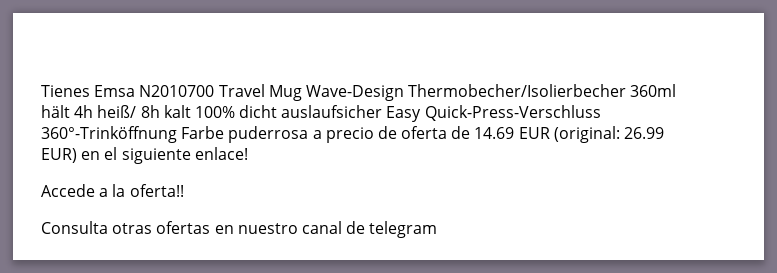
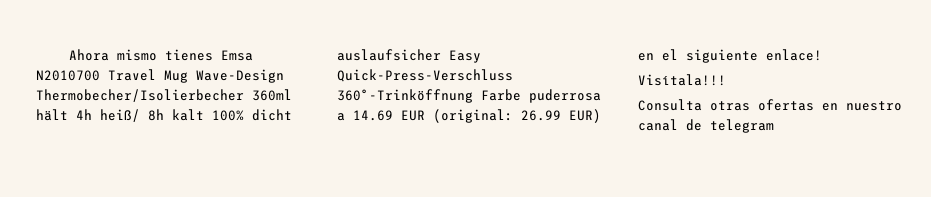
- Tienes Emsa N2010700 Travel Mug Wave-Design Thermobecher/Isolierbecher 360ml hält 4h heiß/ 8h kalt 100% dicht auslaufsicher Easy Quick-Press-Verschluss 360°-Trinköffnung Farbe puderrosa a precio de oferta de 14.69 EUR (original: 26.99 EUR) en el siguiente enlace!
+ Ahora mismo tienes Emsa N2010700 Travel Mug Wave-Design Thermobecher/Isolierbecher 360ml hält 4h heiß/ 8h kalt 100% dicht auslaufsicher Easy Quick-Press-Verschluss 360°-Trinköffnung Farbe puderrosa a 14.69 EUR (original: 26.99 EUR) en el siguiente enlace!
- Accede a la oferta!!
+ Visítala!!!

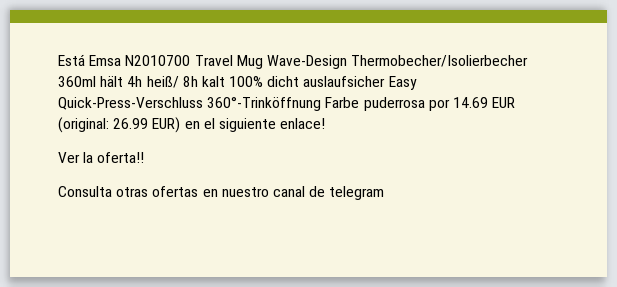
- Ahora mismo tienes Emsa N2010700 Travel Mug Wave-Design Thermobecher/Isolierbecher 360ml hält 4h heiß/ 8h kalt 100% dicht auslaufsicher Easy Quick-Press-Verschluss 360°-Trinköffnung Farbe puderrosa a 14.69 EUR (original: 26.99 EUR) en el siguiente enlace!
+ Está Emsa N2010700 Travel Mug Wave-Design Thermobecher/Isolierbecher 360ml hält 4h heiß/ 8h kalt 100% dicht auslaufsicher Easy Quick-Press-Verschluss 360°-Trinköffnung Farbe puderrosa por 14.69 EUR (original: 26.99 EUR) en el siguiente enlace!
- Visítala!!!
+ Ver la oferta!!

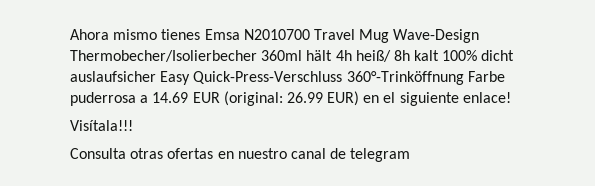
- Está Emsa N2010700 Travel Mug Wave-Design Thermobecher/Isolierbecher 360ml hält 4h heiß/ 8h kalt 100% dicht auslaufsicher Easy Quick-Press-Verschluss 360°-Trinköffnung Farbe puderrosa por 14.69 EUR (original: 26.99 EUR) en el siguiente enlace!
+ Ahora mismo tienes Emsa N2010700 Travel Mug Wave-Design Thermobecher/Isolierbecher 360ml hält 4h heiß/ 8h kalt 100% dicht auslaufsicher Easy Quick-Press-Verschluss 360°-Trinköffnung Farbe puderrosa a 14.69 EUR (original: 26.99 EUR) en el siguiente enlace!
- Ver la oferta!!
+ Visítala!!!

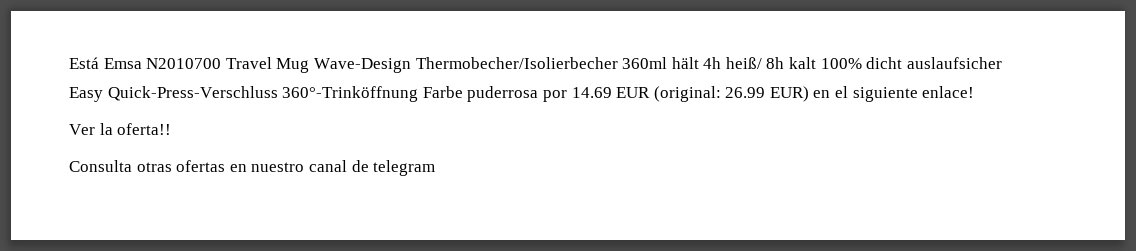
- Ahora mismo tienes Emsa N2010700 Travel Mug Wave-Design Thermobecher/Isolierbecher 360ml hält 4h heiß/ 8h kalt 100% dicht auslaufsicher Easy Quick-Press-Verschluss 360°-Trinköffnung Farbe puderrosa a 14.69 EUR (original: 26.99 EUR) en el siguiente enlace!
+ Está Emsa N2010700 Travel Mug Wave-Design Thermobecher/Isolierbecher 360ml hält 4h heiß/ 8h kalt 100% dicht auslaufsicher Easy Quick-Press-Verschluss 360°-Trinköffnung Farbe puderrosa por 14.69 EUR (original: 26.99 EUR) en el siguiente enlace!
- Visítala!!!
+ Ver la oferta!!

